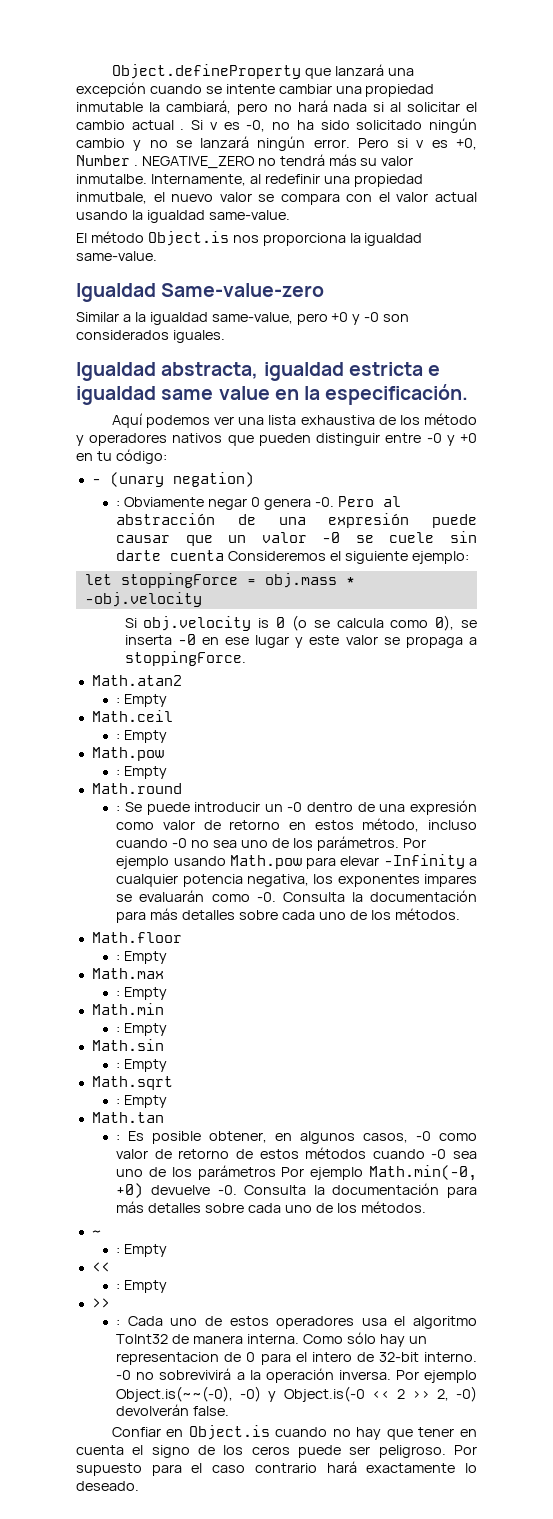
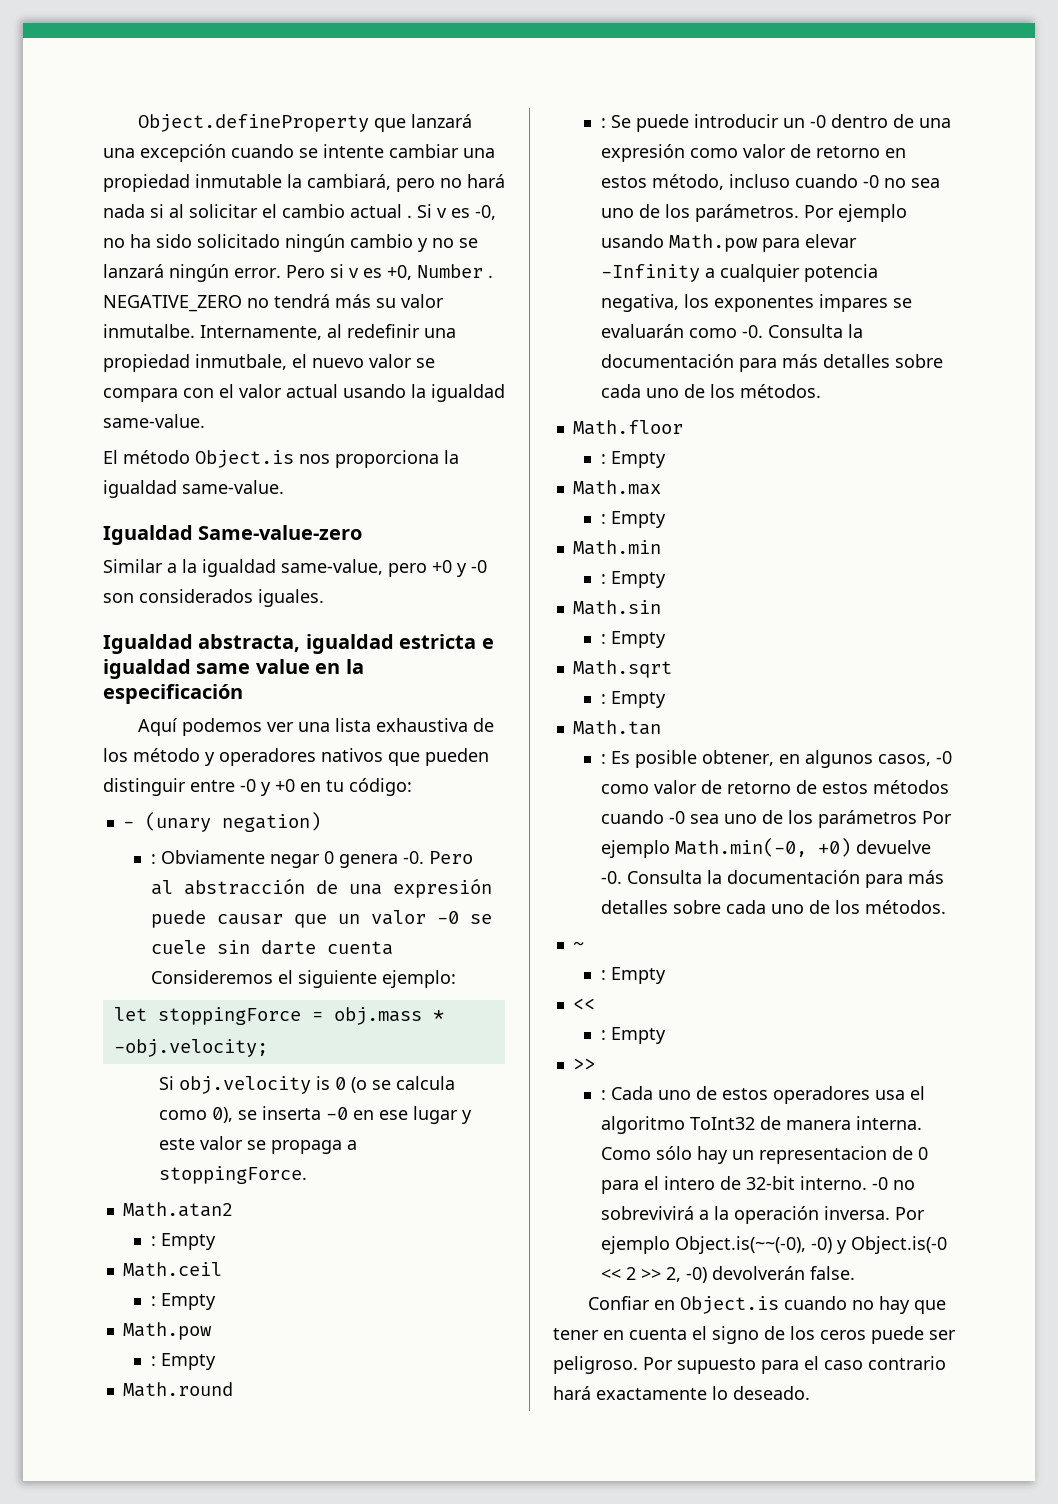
- Igualdad abstracta, igualdad estricta e igualdad same value en la especificación.
+ Igualdad abstracta, igualdad estricta e igualdad same value en la especificación
- let stoppingForce = obj.mass * -obj.velocity
+ let stoppingForce = obj.mass * -obj.velocity;

